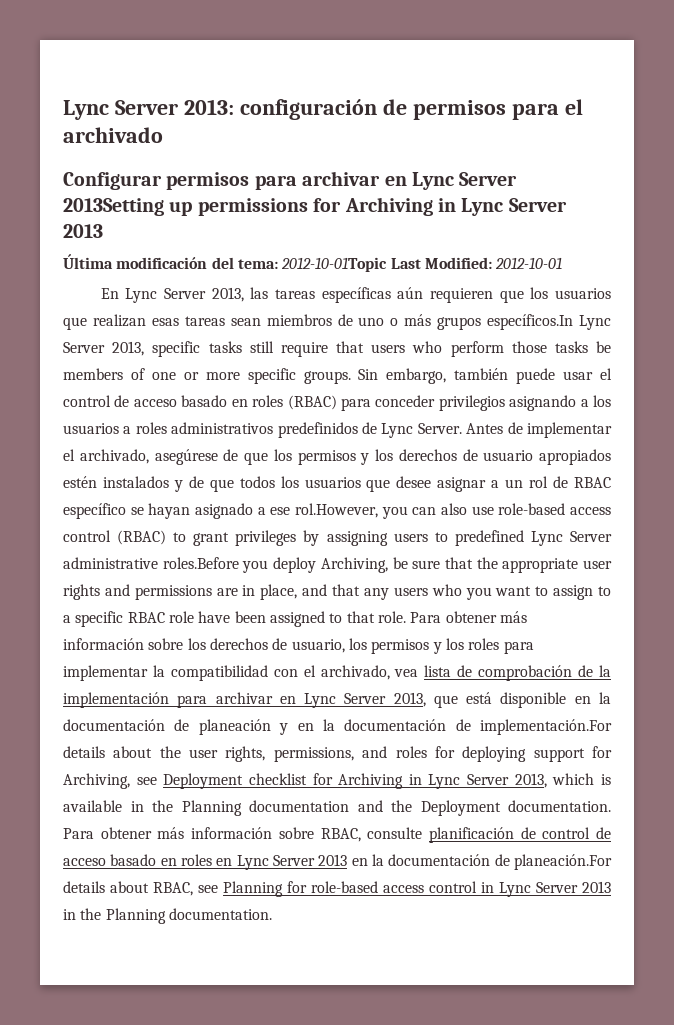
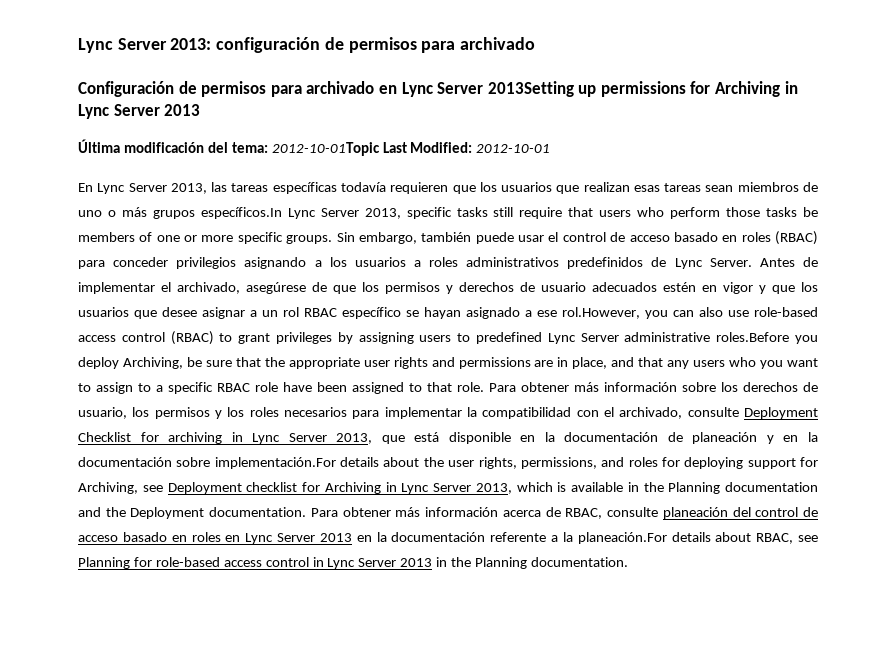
- Lync Server 2013: configuración de permisos para el archivado
+ Lync Server 2013: configuración de permisos para archivado
- Configurar permisos para archivar en Lync Server 2013Setting up permissions for Archiving in Lync Server 2013
+ Configuración de permisos para archivado en Lync Server 2013Setting up permissions for Archiving in Lync Server 2013
- En Lync Server 2013, las tareas específicas aún requieren que los usuarios que realizan esas tareas sean miembros de uno o más grupos específicos.In Lync Server 2013, specific tasks still require that users who perform those tasks be members of one or more specific groups.
+ En Lync Server 2013, las tareas específicas todavía requieren que los usuarios que realizan esas tareas sean miembros de uno o más grupos específicos.In Lync Server 2013, specific tasks still require that users who perform those tasks be members of one or more specific groups.
- Antes de implementar el archivado, asegúrese de que los permisos y los derechos de usuario apropiados estén instalados y de que todos los usuarios que desee asignar a un rol de RBAC específico se hayan asignado a ese rol.However, you can also use role-based access control (RBAC) to grant privileges by assigning users to predefined Lync Server administrative roles.Before you deploy Archiving, be sure that the appropriate user rights and permissions are in place, and that any users who you want to assign to a specific RBAC role have been assigned to that role.
+ Antes de implementar el archivado, asegúrese de que los permisos y derechos de usuario adecuados estén en vigor y que los usuarios que desee asignar a un rol RBAC específico se hayan asignado a ese rol.However, you can also use role-based access control (RBAC) to grant privileges by assigning users to predefined Lync Server administrative roles.Before you deploy Archiving, be sure that the appropriate user rights and permissions are in place, and that any users who you want to assign to a specific RBAC role have been assigned to that role.
- Para obtener más información sobre los derechos de usuario, los permisos y los roles para implementar la compatibilidad con el archivado, vea lista de comprobación de la implementación para archivar en Lync Server 2013, que está disponible en la documentación de planeación y en la documentación de implementación.For details about the user rights, permissions, and roles for deploying support for Archiving, see Deployment checklist for Archiving in Lync Server 2013, which is available in the Planning documentation and the Deployment documentation.
+ Para obtener más información sobre los derechos de usuario, los permisos y los roles necesarios para implementar la compatibilidad con el archivado, consulte Deployment Checklist for archiving in Lync Server 2013, que está disponible en la documentación de planeación y en la documentación sobre implementación.For details about the user rights, permissions, and roles for deploying support for Archiving, see Deployment checklist for Archiving in Lync Server 2013, which is available in the Planning documentation and the Deployment documentation.
- Para obtener más información sobre RBAC, consulte planificación de control de acceso basado en roles en Lync Server 2013 en la documentación de planeación.For details about RBAC, see Planning for role-based access control in Lync Server 2013 in the Planning documentation.
+ Para obtener más información acerca de RBAC, consulte planeación del control de acceso basado en roles en Lync Server 2013 en la documentación referente a la planeación.For details about RBAC, see Planning for role-based access control in Lync Server 2013 in the Planning documentation.

